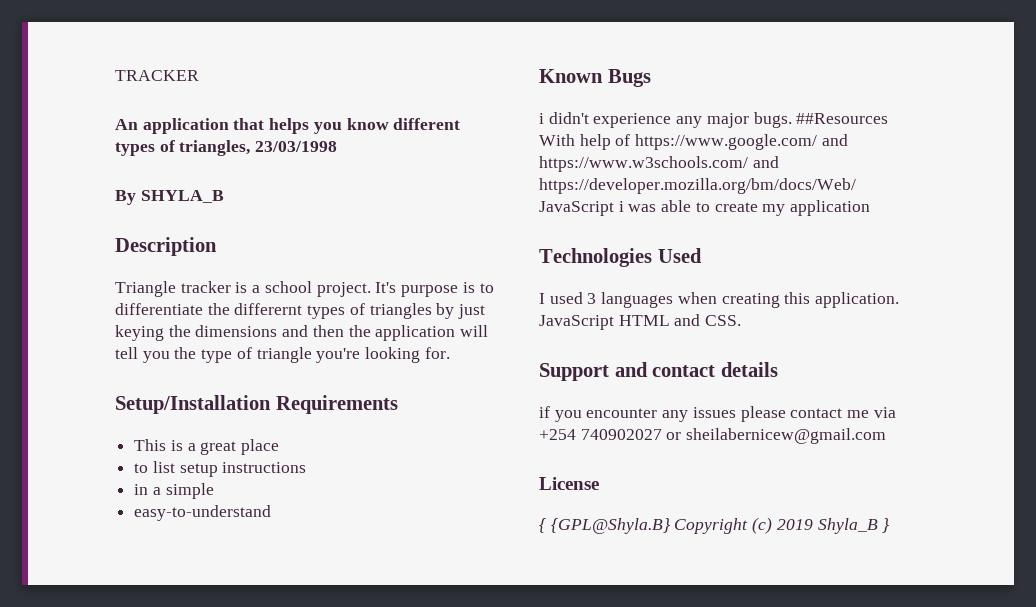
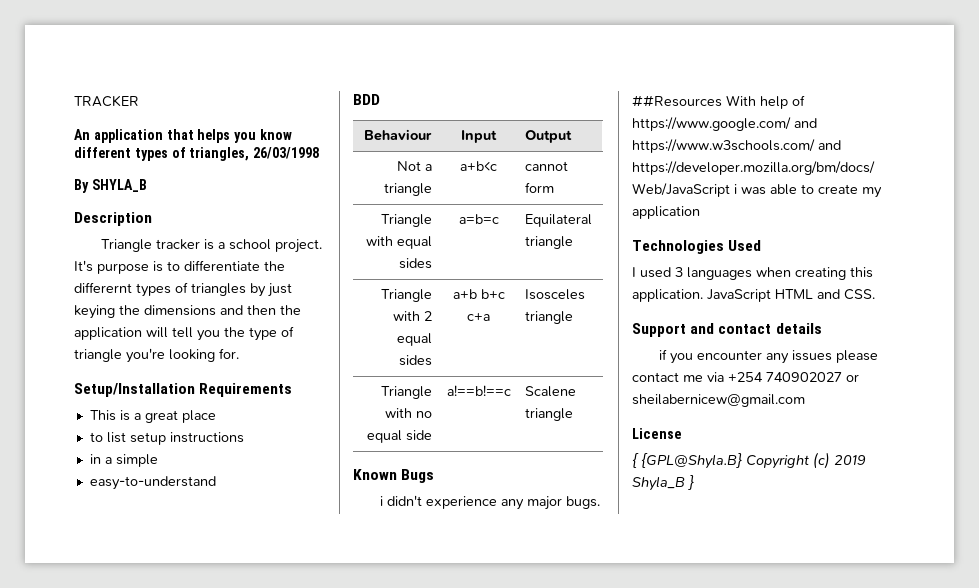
- An application that helps you know different types of triangles, 23/03/1998
+ An application that helps you know different types of triangles, 26/03/1998
+ BDD
+ Behaviour | Input | Output
+ Not a triangle | a+b<c | cannot form
+ Triangle with equal sides | a=b=c | Equilateral triangle
+ Triangle with 2 equal sides | a+b b+c c+a | Isosceles triangle
+ Triangle with no equal side | a!==b!==c | Scalene triangle

